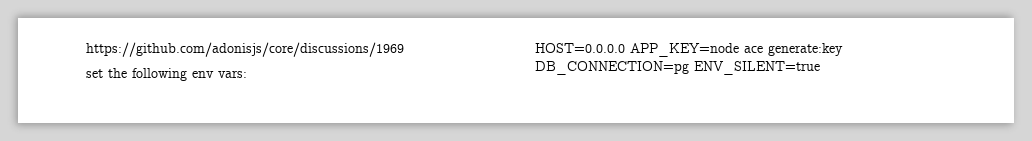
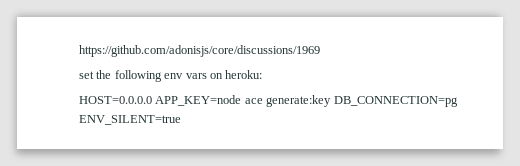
- set the following env vars:
+ set the following env vars on heroku:

